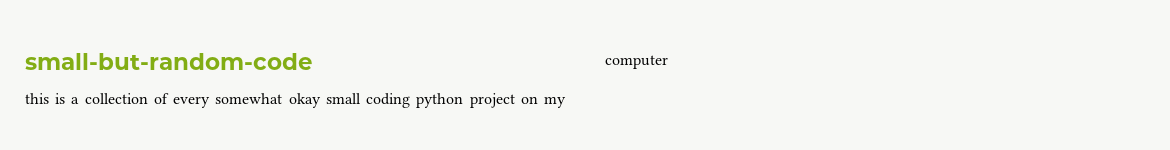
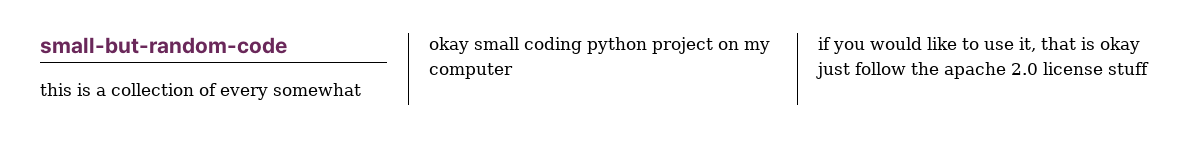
+ if you would like to use it, that is okay just follow the apache 2.0 license stuff

